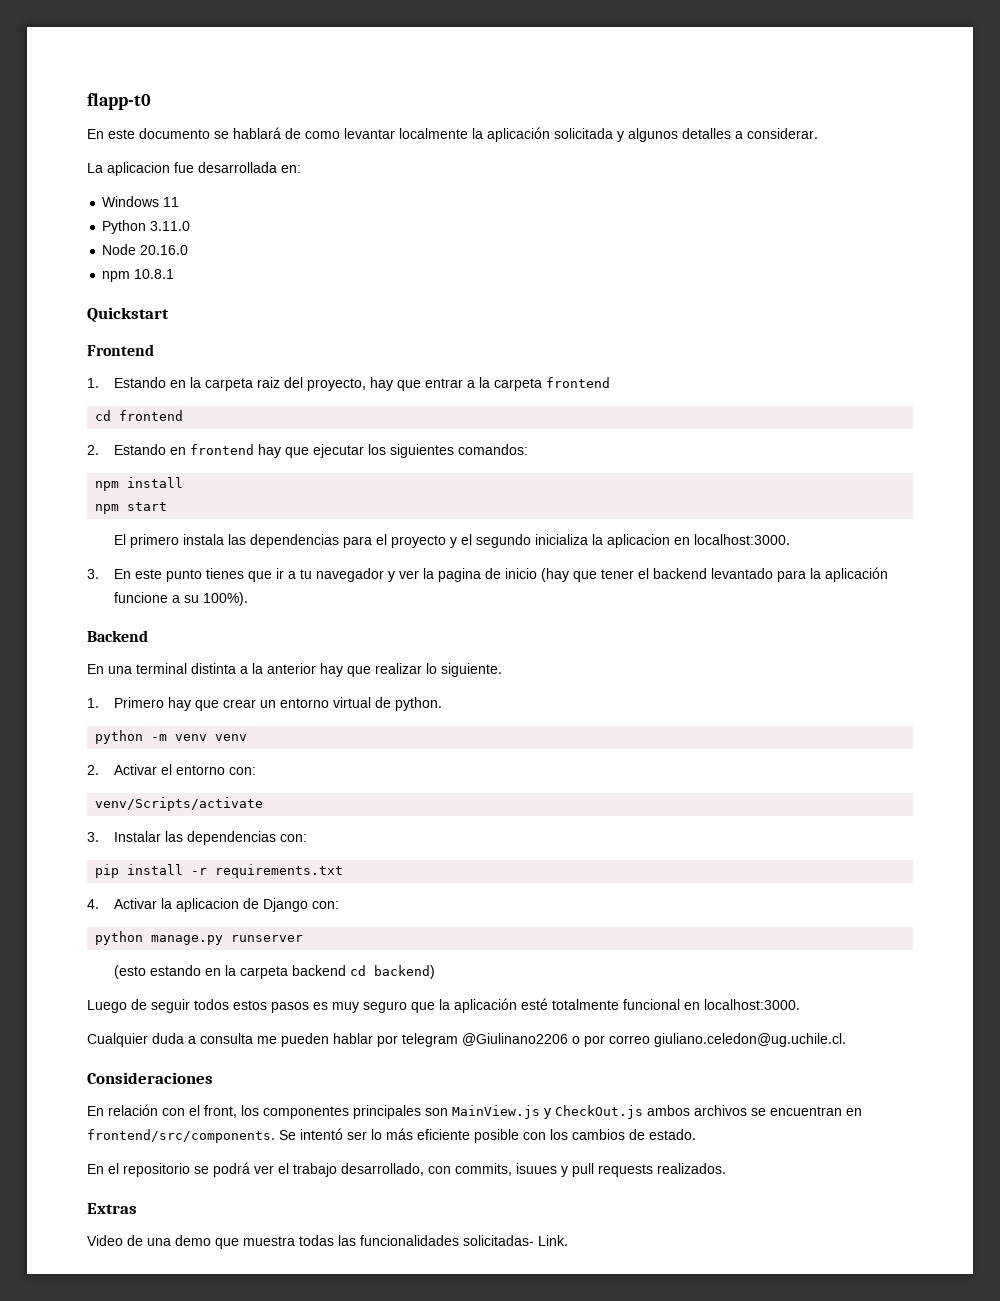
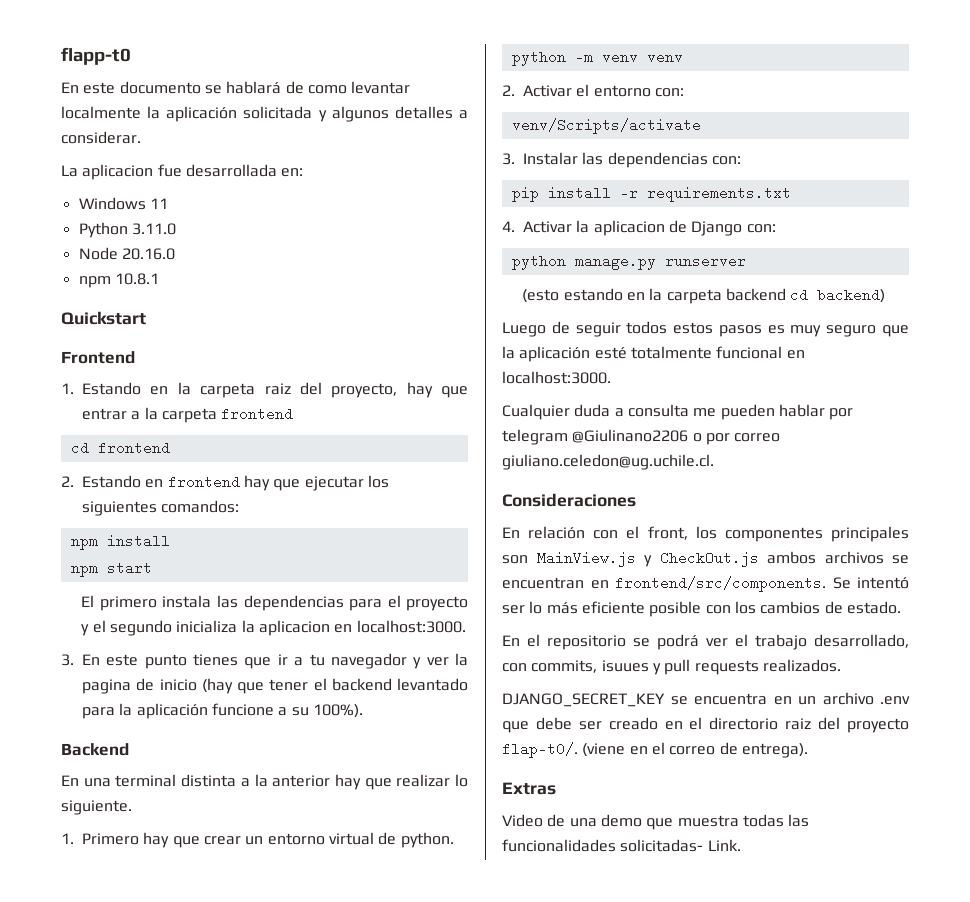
+ DJANGO_SECRET_KEY se encuentra en un archivo .env que debe ser creado en el directorio raiz del proyecto flap-t0/. (viene en el correo de entrega).

